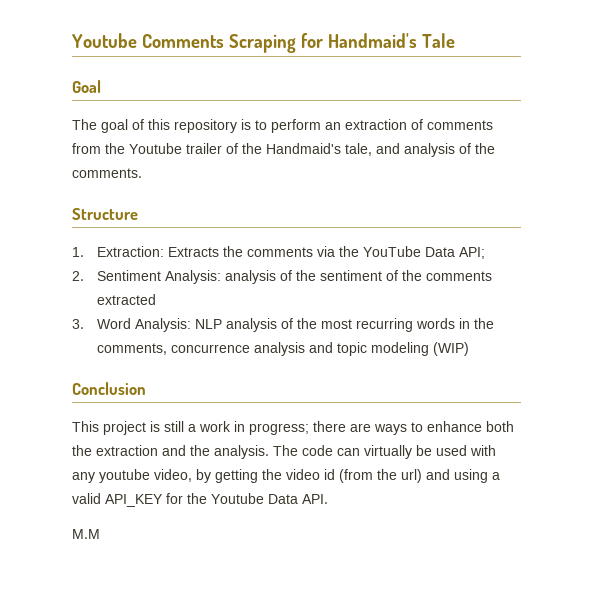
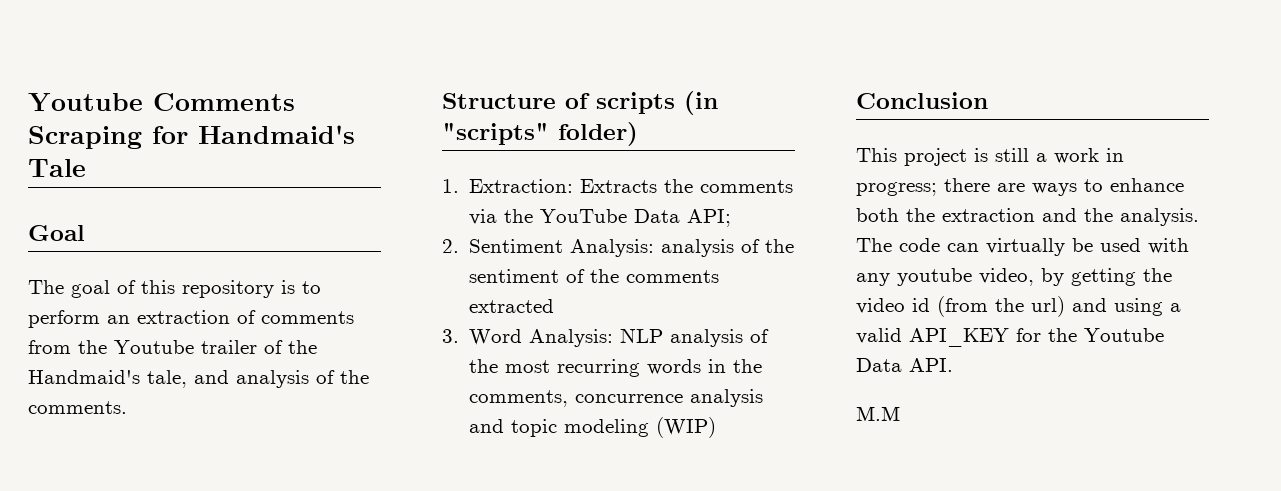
- Structure
+ Structure of scripts (in "scripts" folder)

